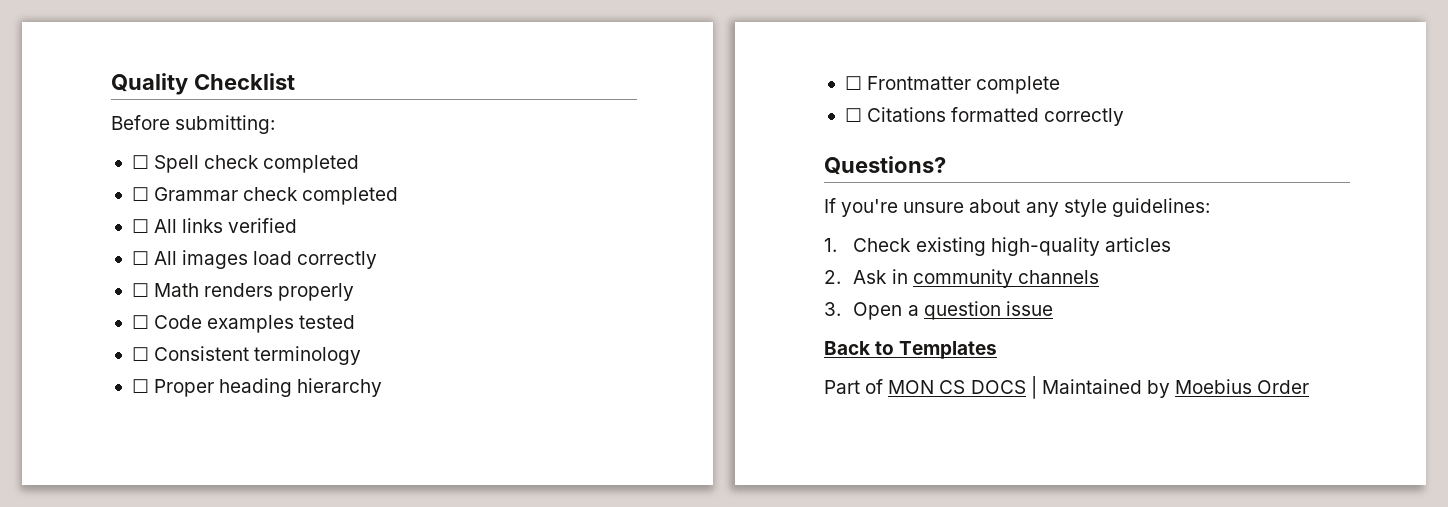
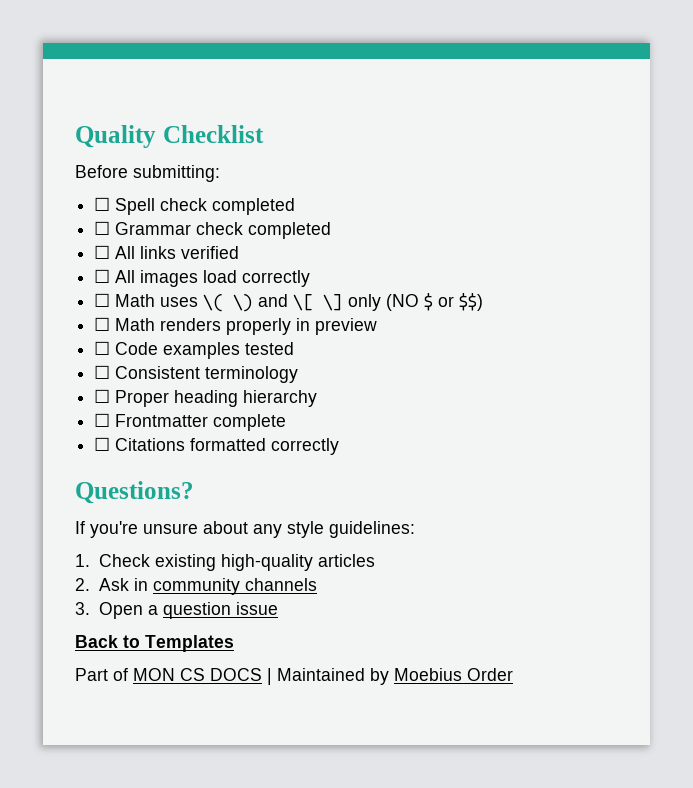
+ ☐ Math uses \( \) and \[ \] only (NO $ or $$)
- ☐ Math renders properly
+ ☐ Math renders properly in preview

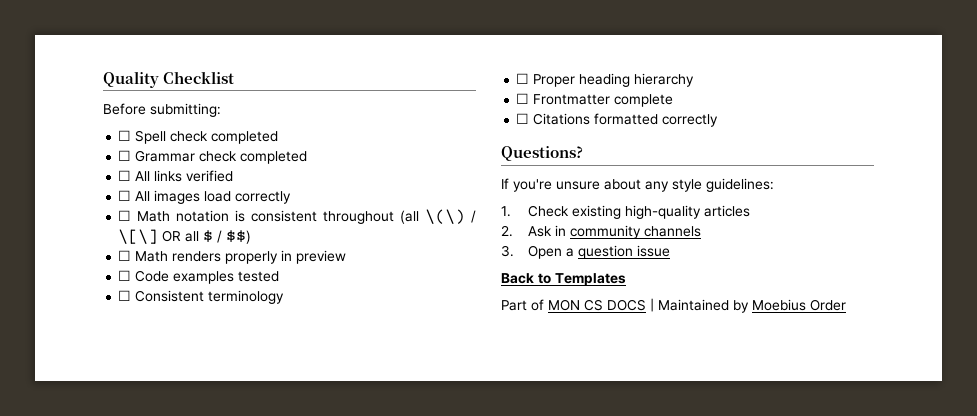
- ☐ Math uses \( \) and \[ \] only (NO $ or $$)
+ ☐ Math notation is consistent throughout (all \(\) / \[\] OR all $ / $$)

